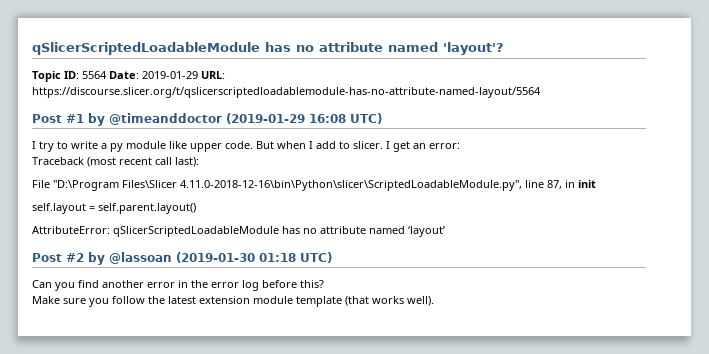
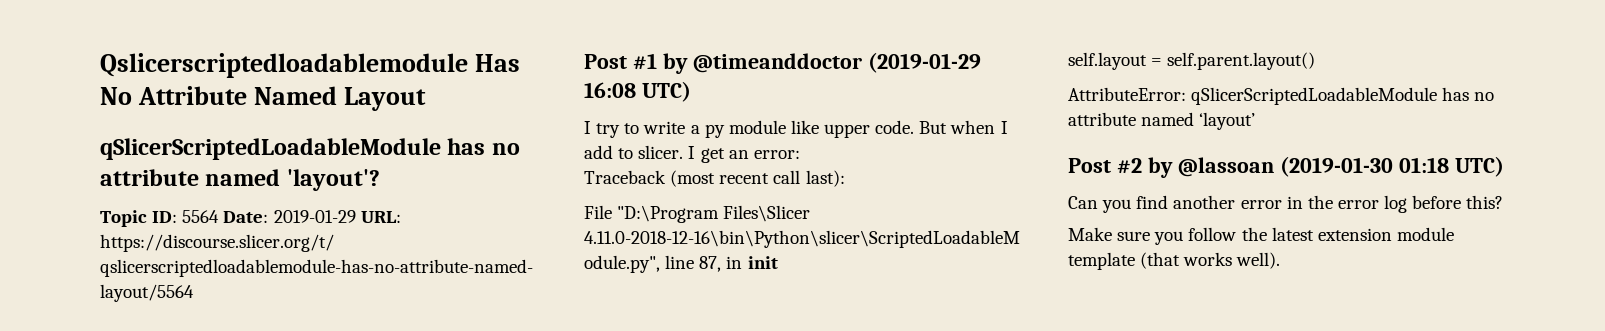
+ Qslicerscriptedloadablemodule Has No Attribute Named Layout

